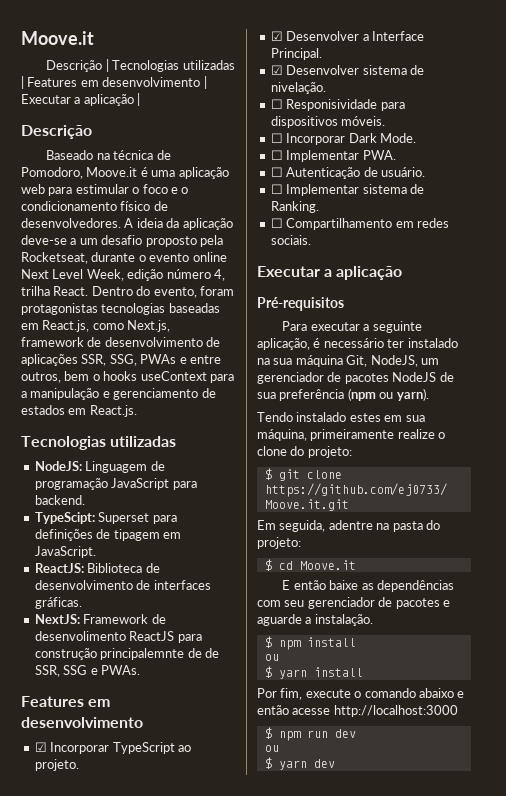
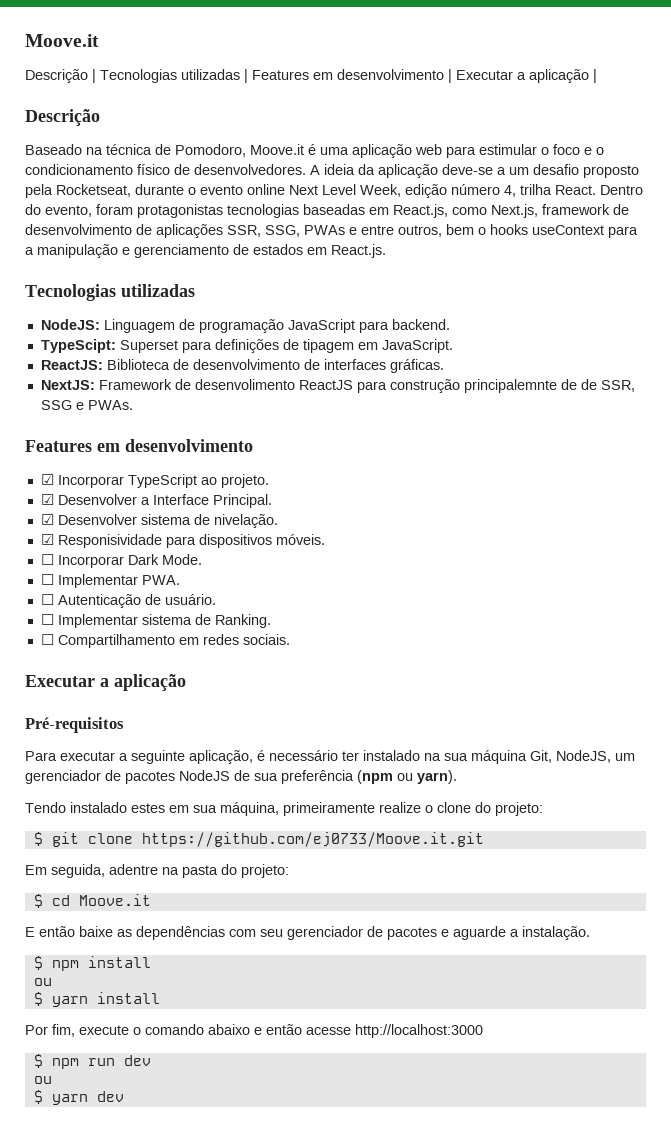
- ☐ Responisividade para dispositivos móveis.
+ ☑ Responisividade para dispositivos móveis.

